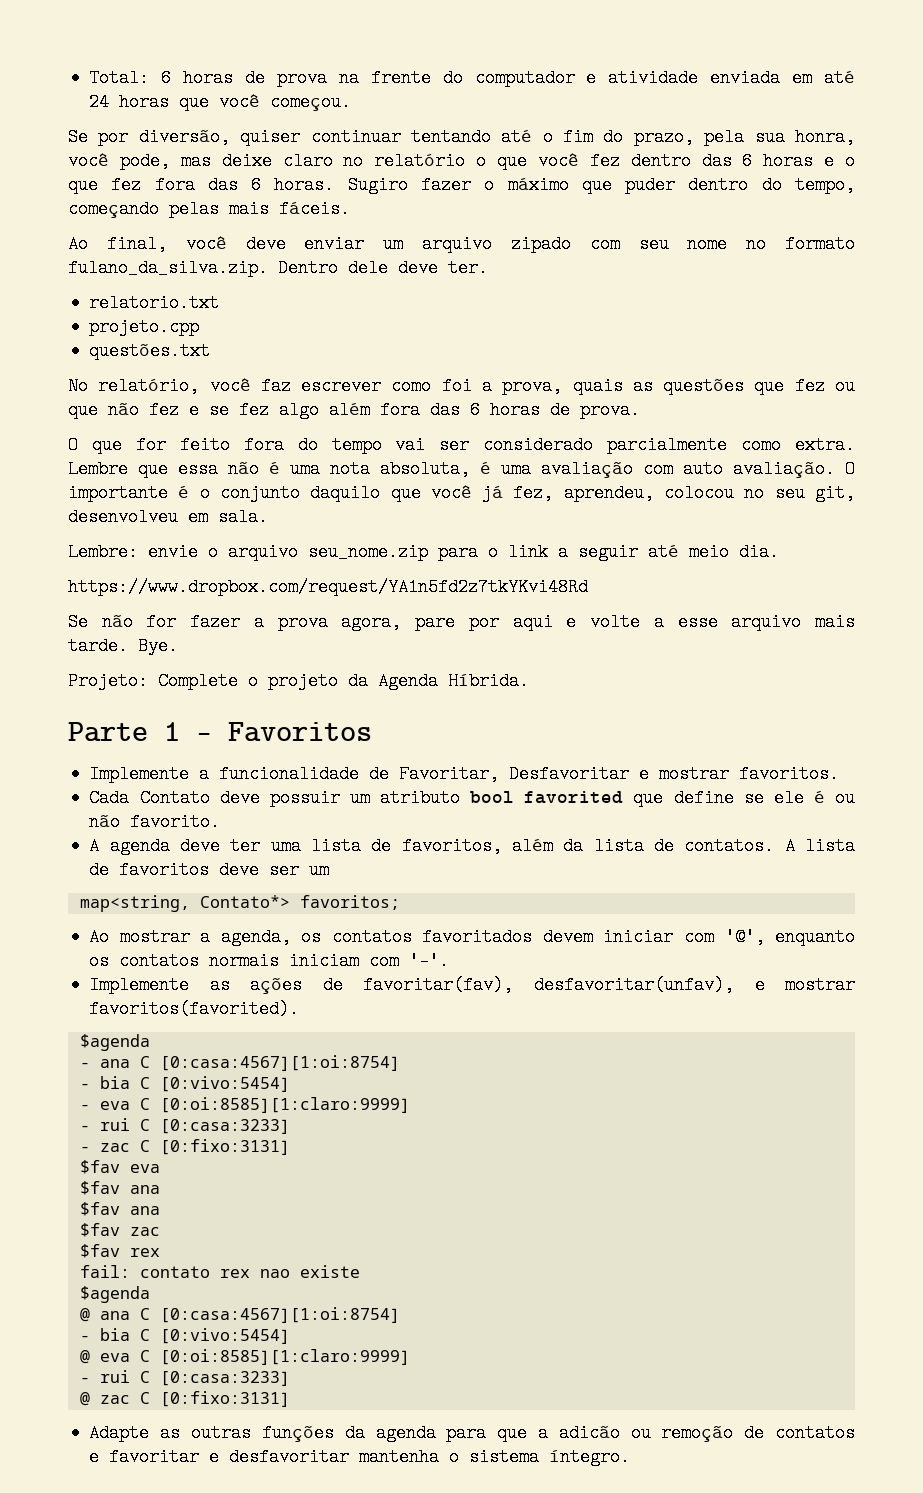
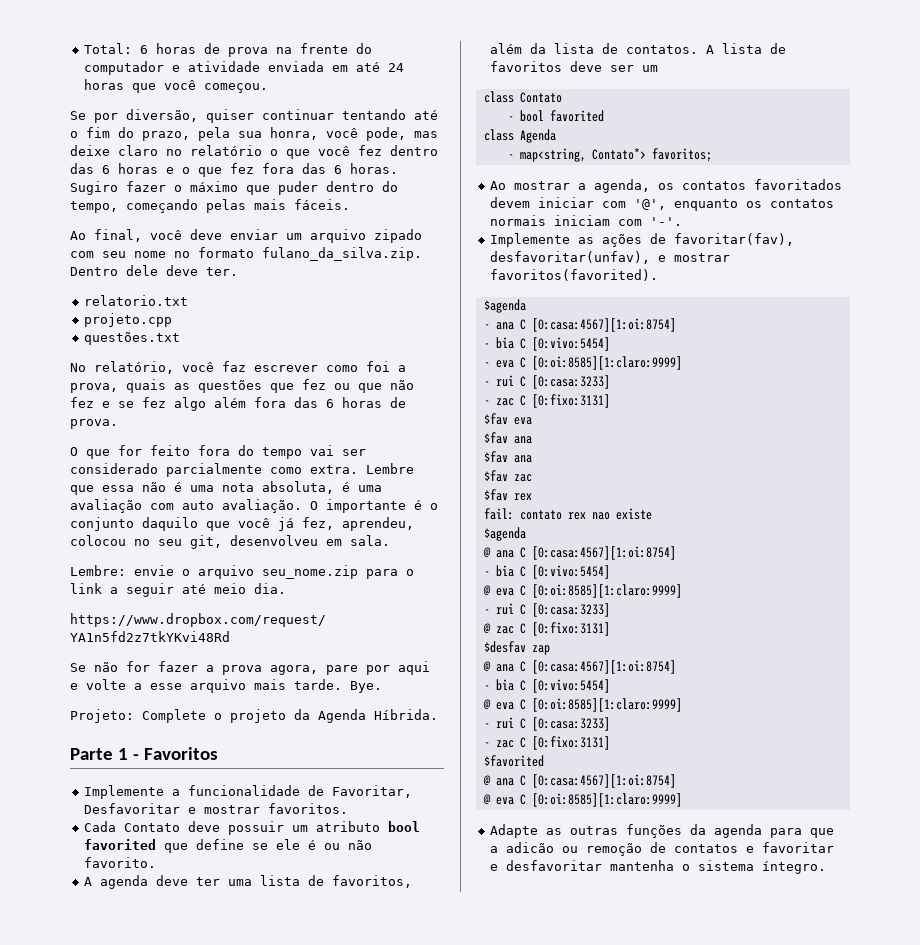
- map<string, Contato*> favoritos;
+ class Contato
+ - bool favorited
+ class Agenda
+ - map<string, Contato*> favoritos;
+ $desfav zap
+ @ ana C [0:casa:4567][1:oi:8754]
+ - bia C [0:vivo:5454]
+ @ eva C [0:oi:8585][1:claro:9999]
+ - rui C [0:casa:3233]
+ - zac C [0:fixo:3131]
+ $favorited
+ @ ana C [0:casa:4567][1:oi:8754]
+ @ eva C [0:oi:8585][1:claro:9999]

